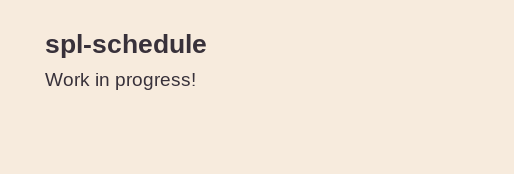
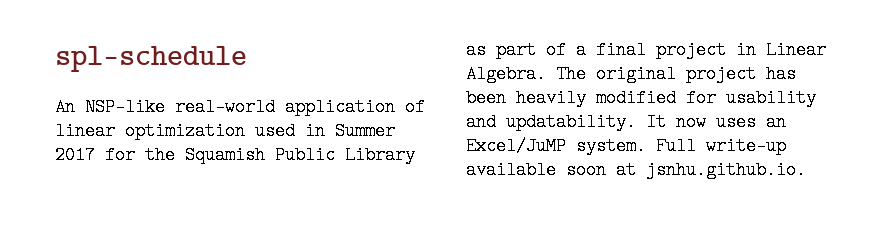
- Work in progress!
+ An NSP-like real-world application of linear optimization used in Summer 2017 for the Squamish Public Library as part of a final project in Linear Algebra. The original project has been heavily modified for usability and updatability. It now uses an Excel/JuMP system. Full write-up available soon at jsnhu.github.io.

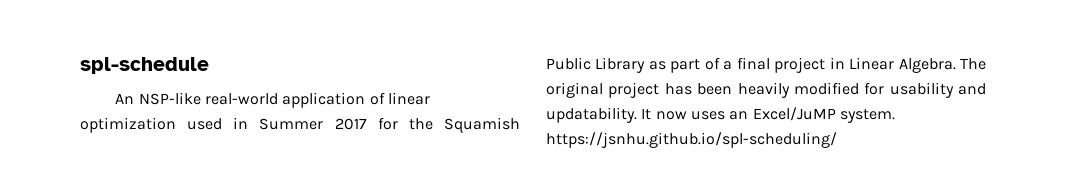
- It now uses an Excel/JuMP system. Full write-up available soon at jsnhu.github.io.
+ It now uses an Excel/JuMP system. https://jsnhu.github.io/spl-scheduling/

